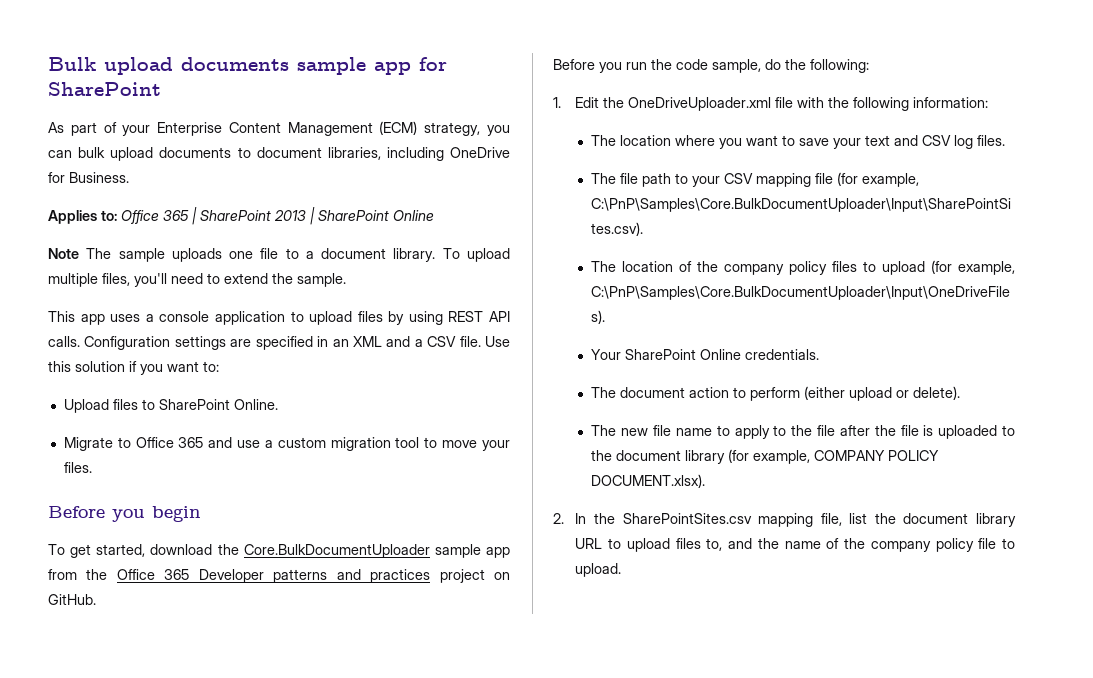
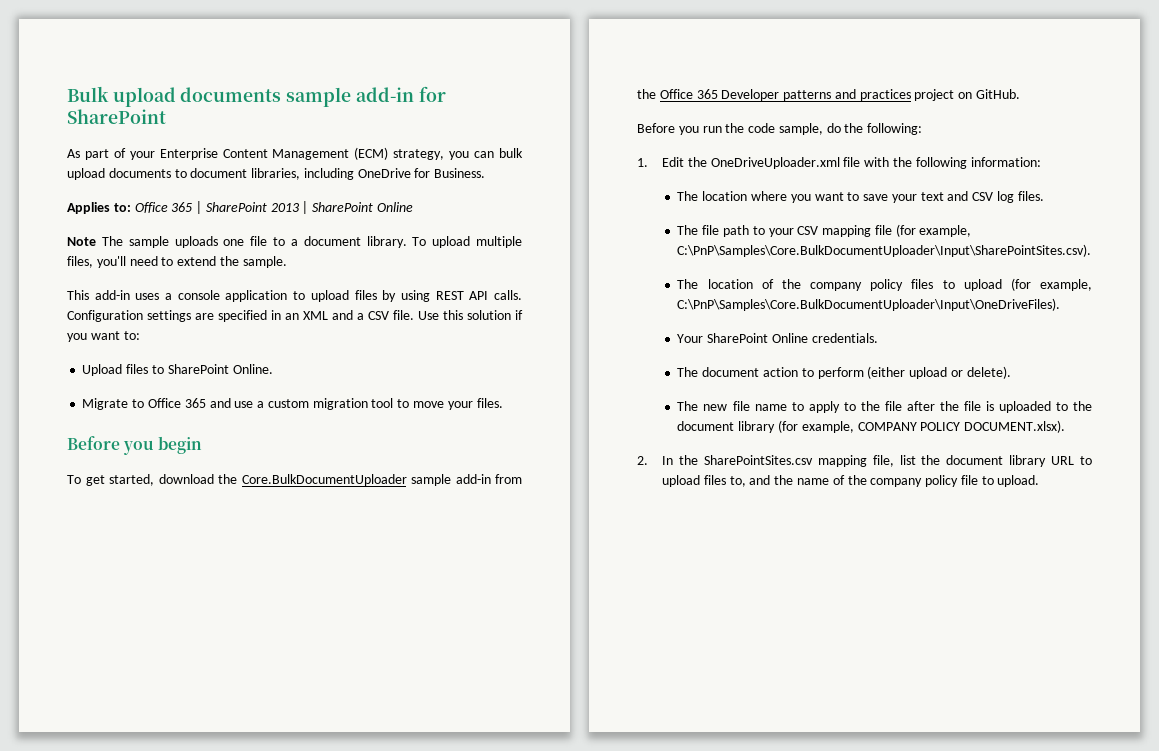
- Bulk upload documents sample app for SharePoint
+ Bulk upload documents sample add-in for SharePoint
- This app uses a console application to upload files by using REST API calls.
+ This add-in uses a console application to upload files by using REST API calls.
- To get started, download the Core.BulkDocumentUploader sample app from the Office 365 Developer patterns and practices project on GitHub.
+ To get started, download the Core.BulkDocumentUploader sample add-in from the Office 365 Developer patterns and practices project on GitHub.

